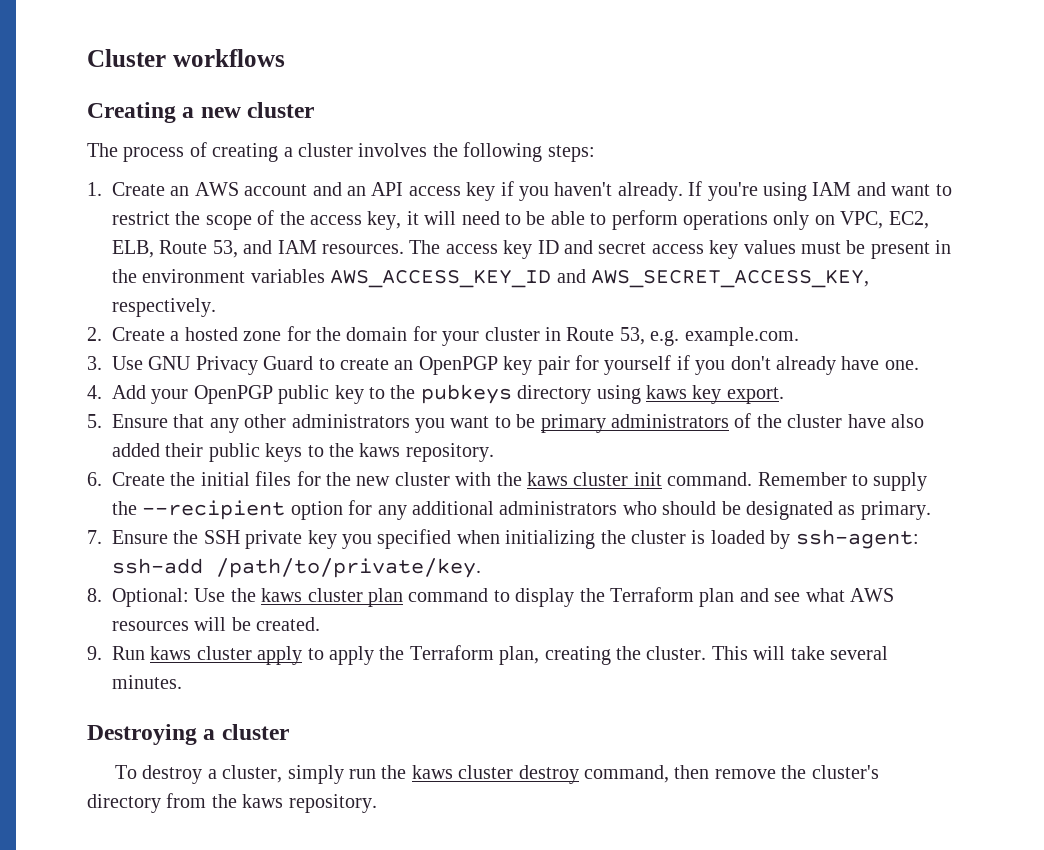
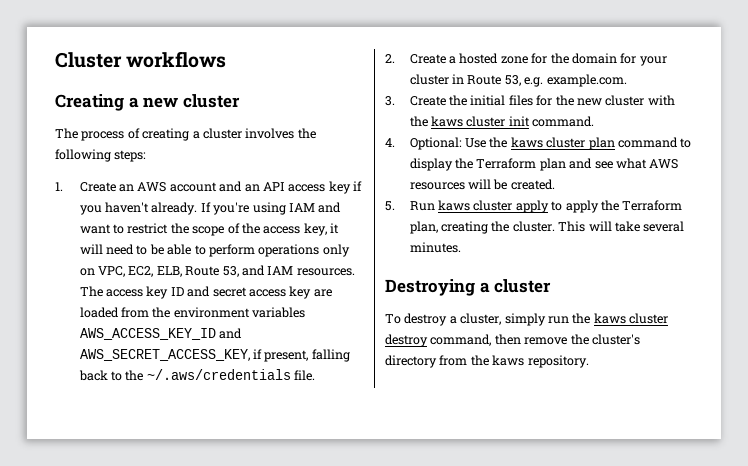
- The access key ID and secret access key values must be present in the environment variables AWS_ACCESS_KEY_ID and AWS_SECRET_ACCESS_KEY, respectively.
+ The access key ID and secret access key are loaded from the environment variables AWS_ACCESS_KEY_ID and AWS_SECRET_ACCESS_KEY, if present, falling back to the ~/.aws/credentials file.
- 3. Use GNU Privacy Guard to create an OpenPGP key pair for yourself if you don't already have one.
- 4. Add your OpenPGP public key to the pubkeys directory using kaws key export.
- 5. Ensure that any other administrators you want to be primary administrators of the cluster have also added their public keys to the kaws repository.
- 6. Create the initial files for the new cluster with the kaws cluster init command. Remember to supply the --recipient option for any additional administrators who should be designated as primary.
- 7. Ensure the SSH private key you specified when initializing the cluster is loaded by ssh-agent: ssh-add /path/to/private/key.
- 8. Optional: Use the kaws cluster plan command to display the Terraform plan and see what AWS resources will be created.
+ 3. Create the initial files for the new cluster with the kaws cluster init command.
+ 4. Optional: Use the kaws cluster plan command to display the Terraform plan and see what AWS resources will be created.
- 9. Run kaws cluster apply to apply the Terraform plan, creating the cluster.
+ 5. Run kaws cluster apply to apply the Terraform plan, creating the cluster.

